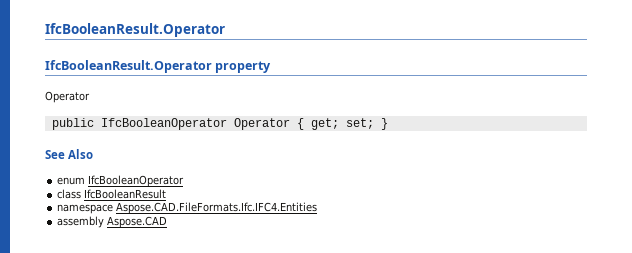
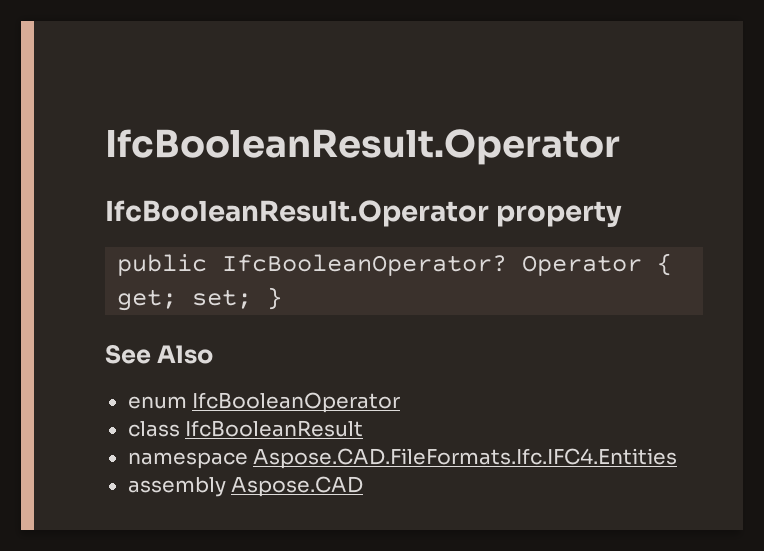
  IfcBooleanResult.Operator property
- Operator
- public IfcBooleanOperator Operator { get; set; }
+ public IfcBooleanOperator? Operator { get; set; }

